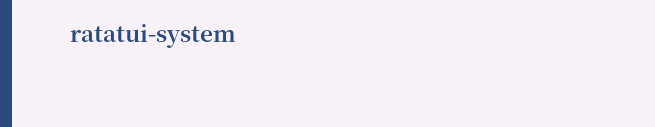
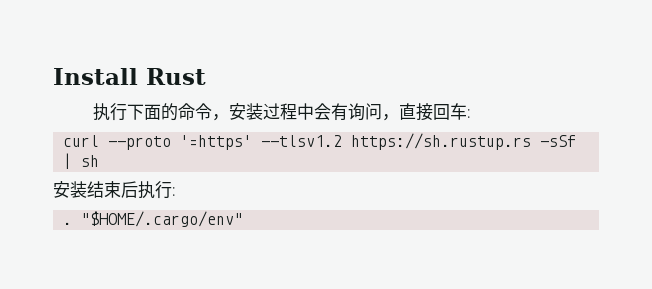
- ratatui-system
+ Install Rust
+ 执行下面的命令，安装过程中会有询问，直接回车:
+ curl --proto '=https' --tlsv1.2 https://sh.rustup.rs -sSf | sh
+ 安装结束后执行:
+ . "$HOME/.cargo/env"

